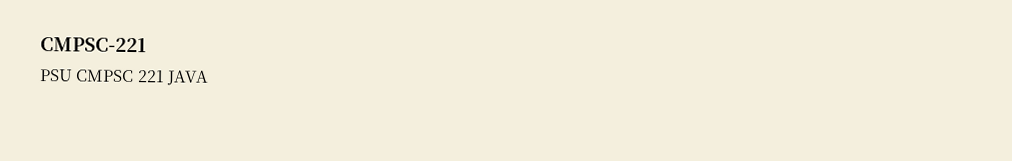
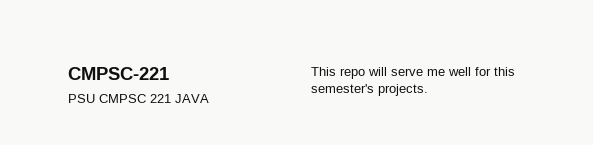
+ This repo will serve me well for this semester's projects.

